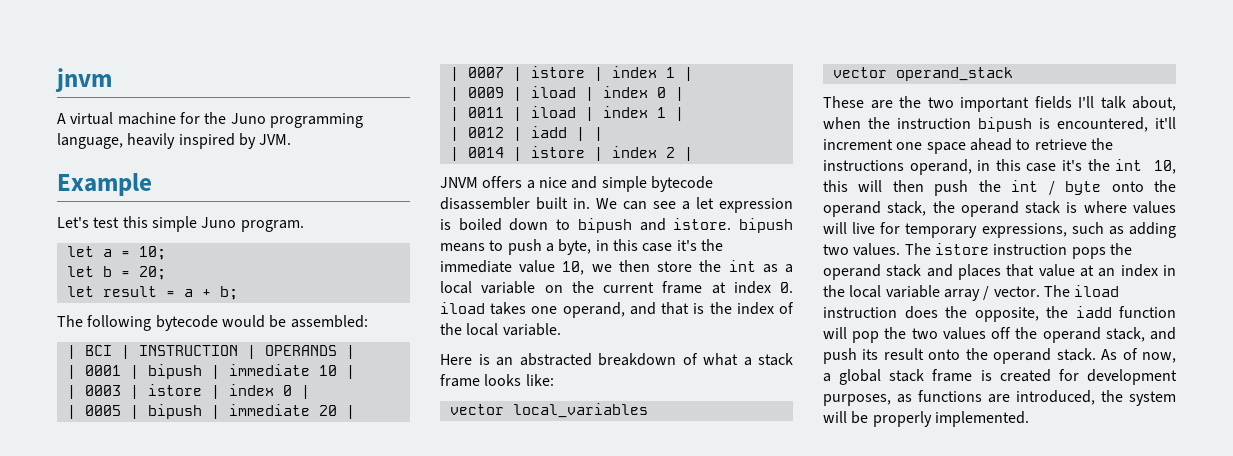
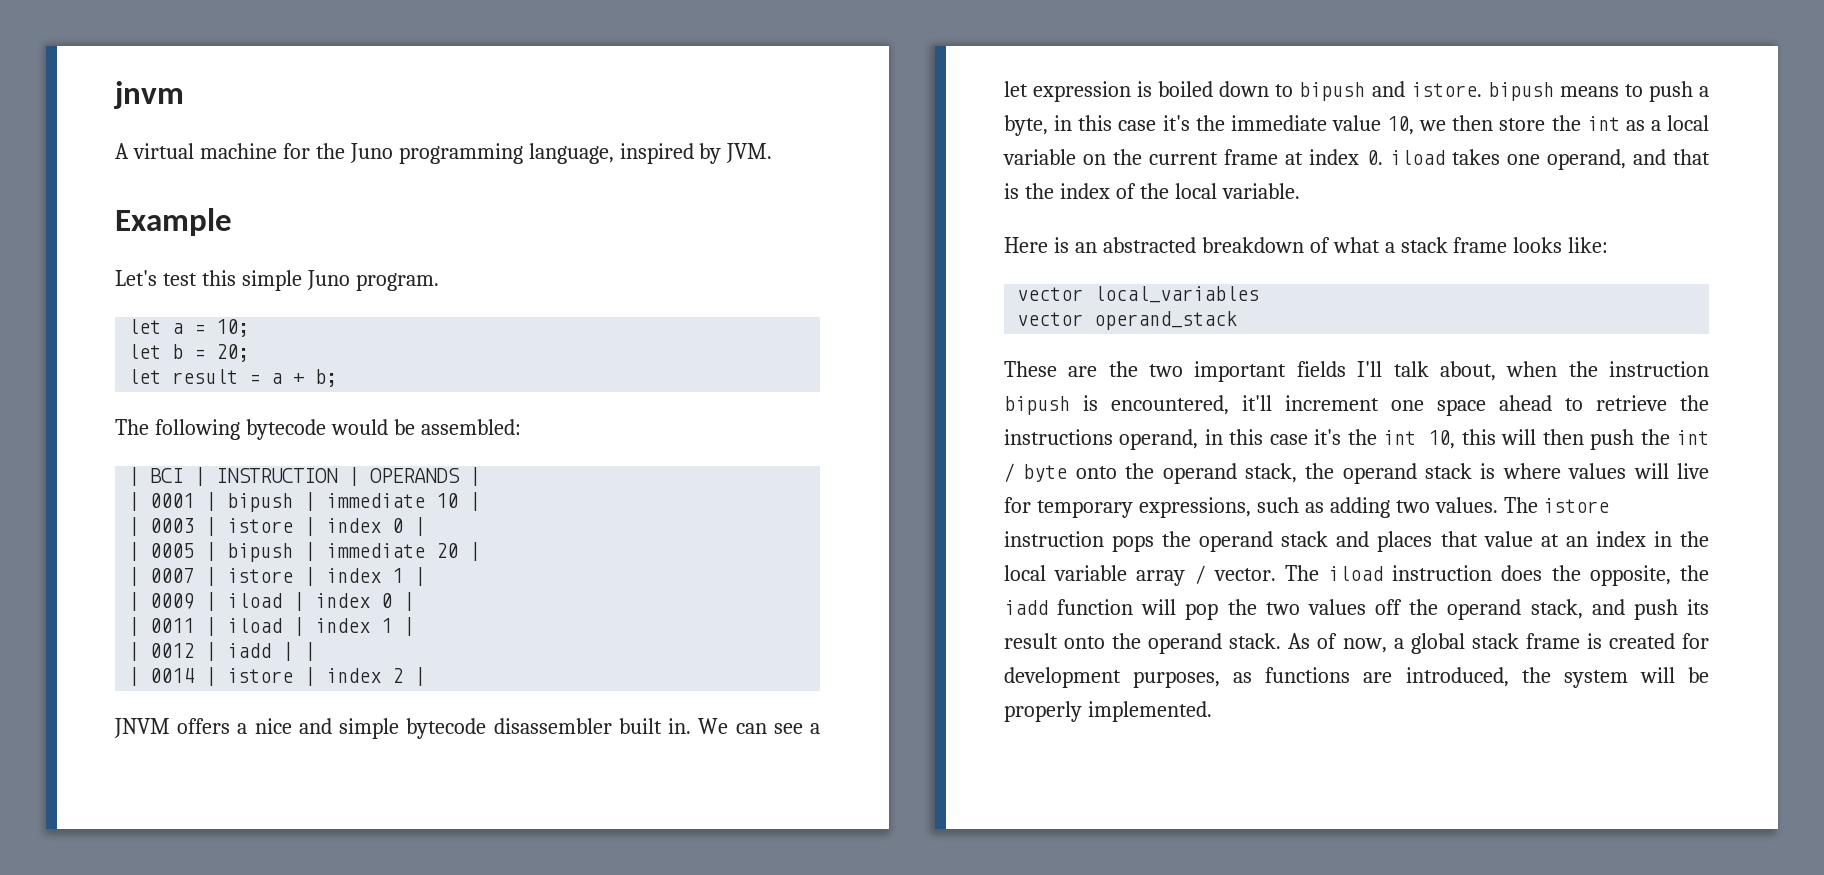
- A virtual machine for the Juno programming language, heavily inspired by JVM.
+ A virtual machine for the Juno programming language, inspired by JVM.

